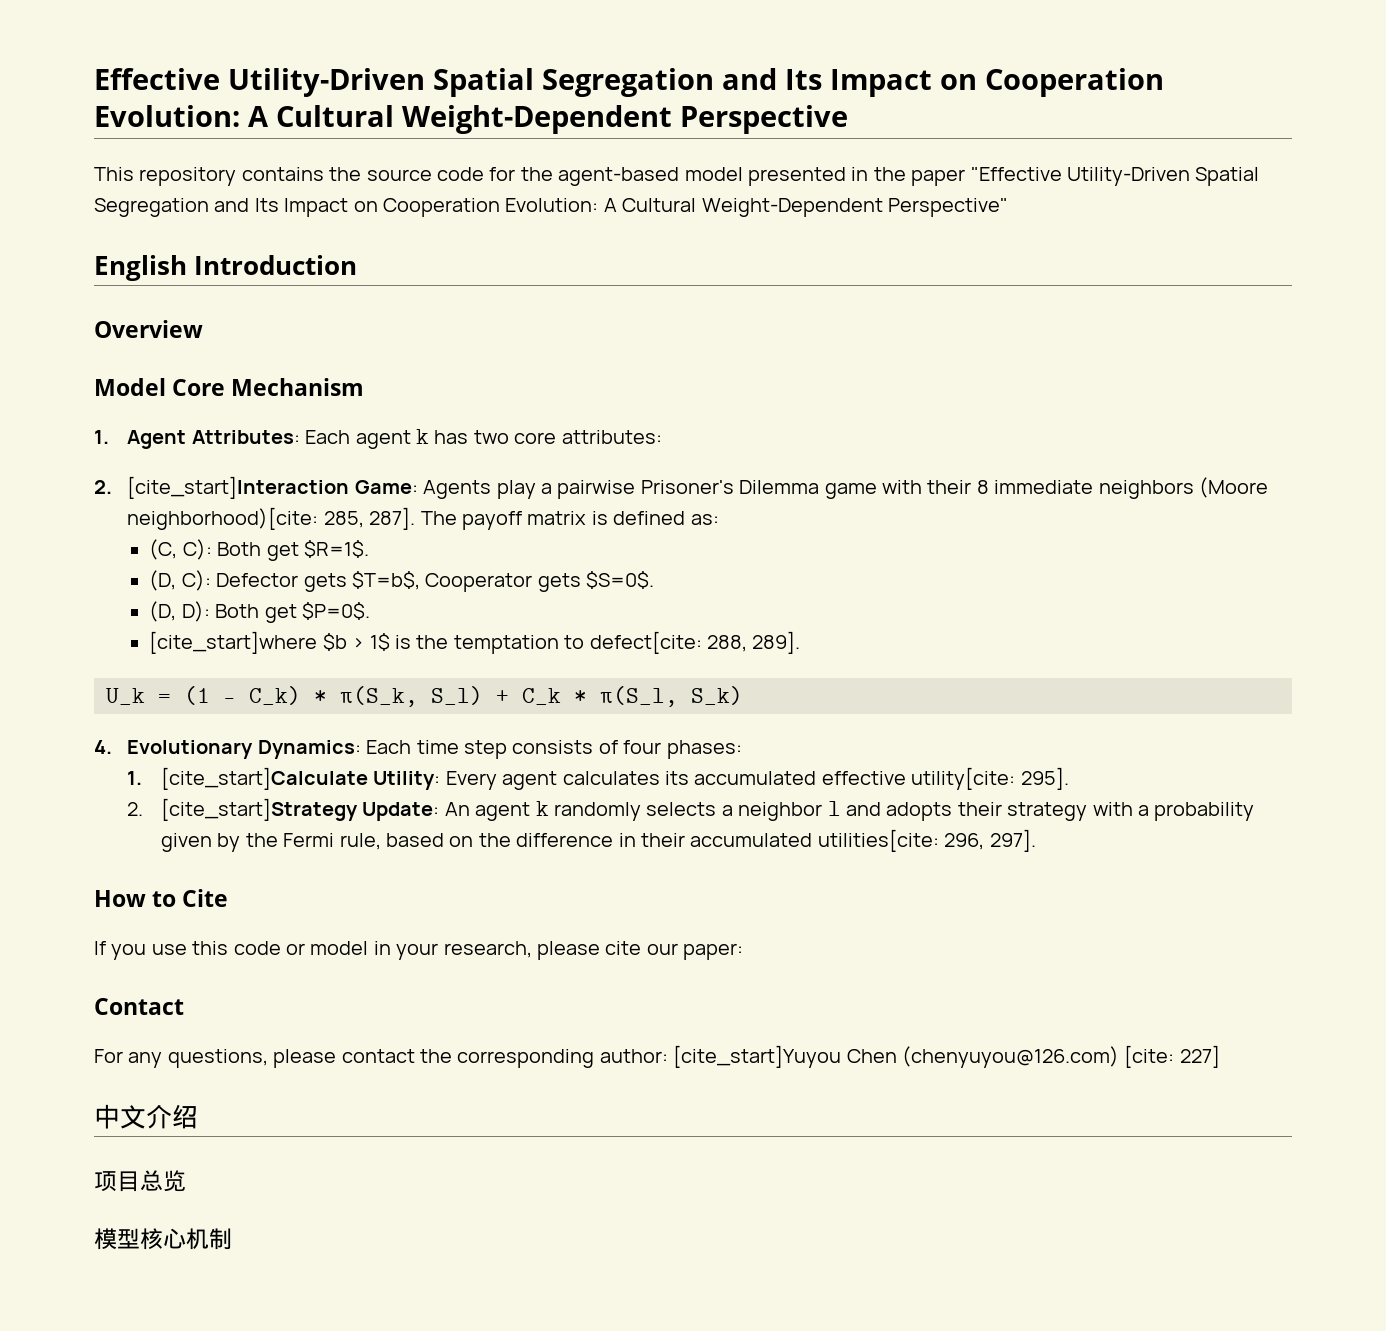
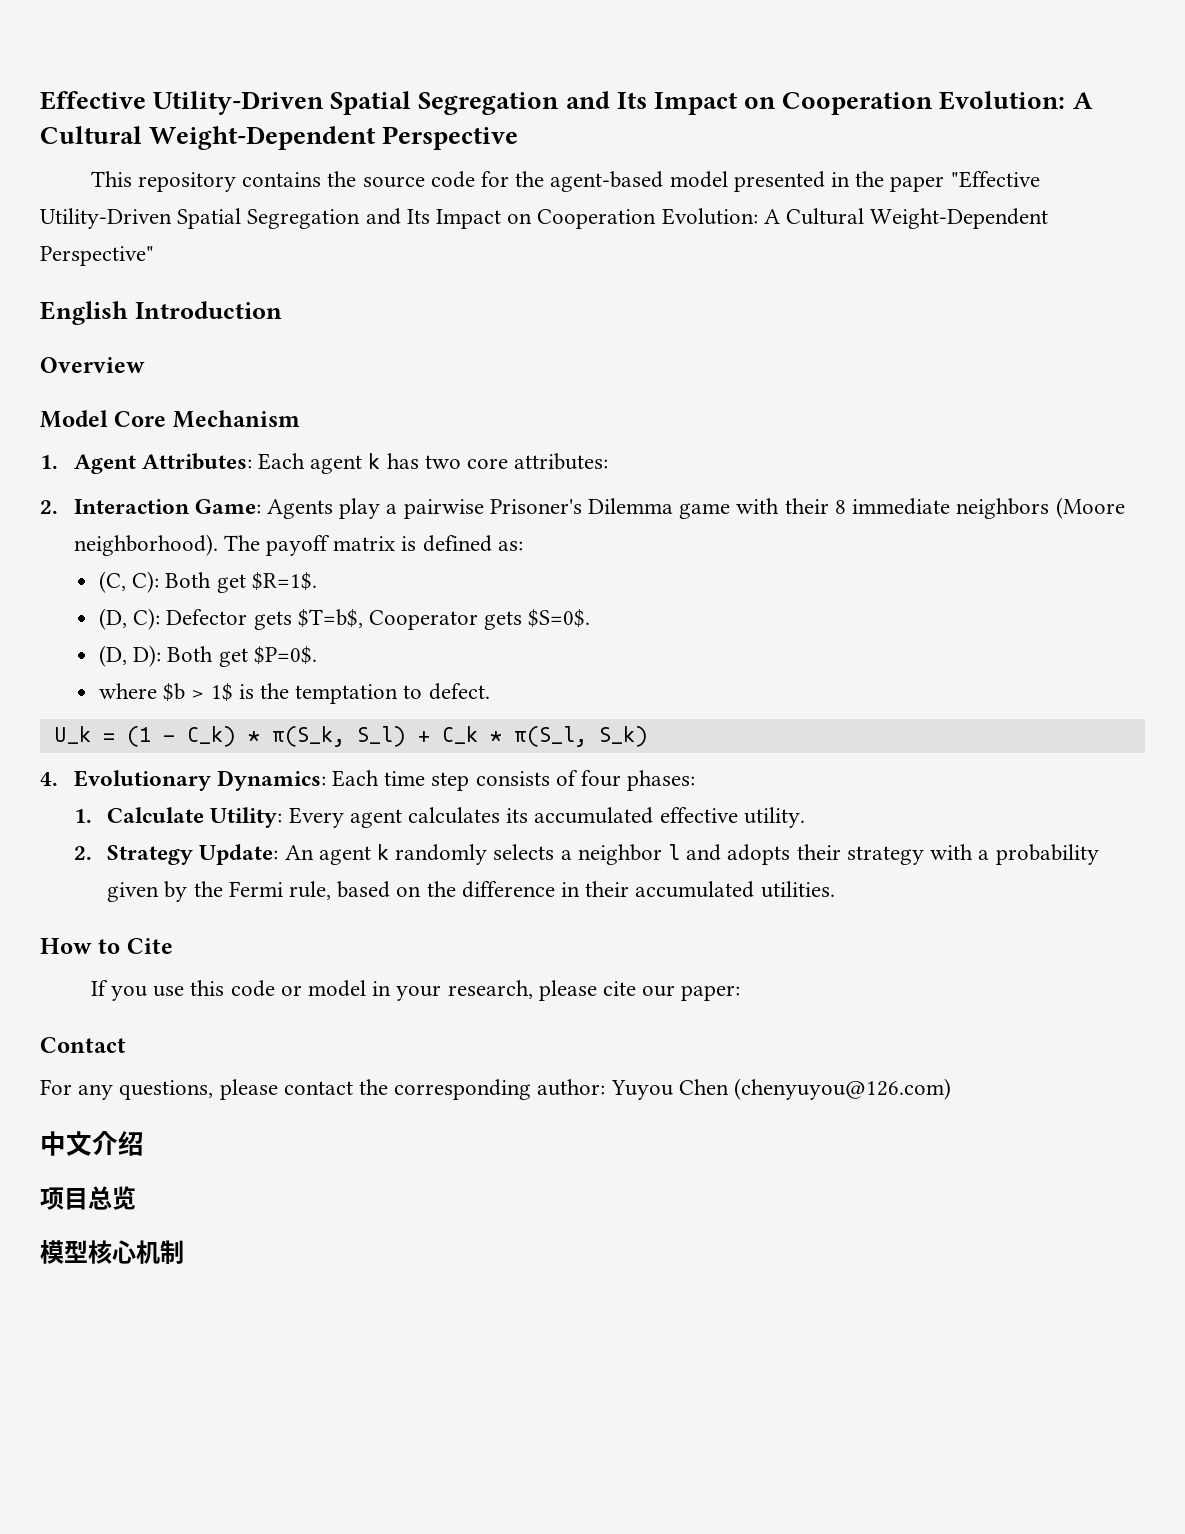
- 2. [cite_start]Interaction Game: Agents play a pairwise Prisoner's Dilemma game with their 8 immediate neighbors (Moore neighborhood)[cite: 285, 287].
+ 2. Interaction Game: Agents play a pairwise Prisoner's Dilemma game with their 8 immediate neighbors (Moore neighborhood).
- [cite_start]where $b > 1$ is the temptation to defect[cite: 288, 289].
+ where $b > 1$ is the temptation to defect.
- 1. [cite_start]Calculate Utility: Every agent calculates its accumulated effective utility[cite: 295].
- 2. [cite_start]Strategy Update: An agent k randomly selects a neighbor l and adopts their strategy with a probability given by the Fermi rule, based on the difference in their accumulated utilities[cite: 296, 297].
+ 1. Calculate Utility: Every agent calculates its accumulated effective utility.
+ 2. Strategy Update: An agent k randomly selects a neighbor l and adopts their strategy with a probability given by the Fermi rule, based on the difference in their accumulated utilities.
- For any questions, please contact the corresponding author: [cite_start]Yuyou Chen (chenyuyou@126.com) [cite: 227]
+ For any questions, please contact the corresponding author: Yuyou Chen (chenyuyou@126.com)

